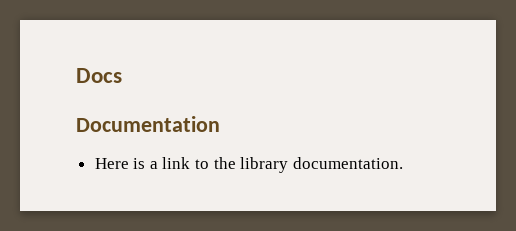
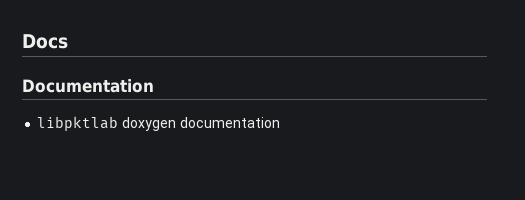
- Here is a link to the library documentation.
+ libpktlab doxygen documentation

